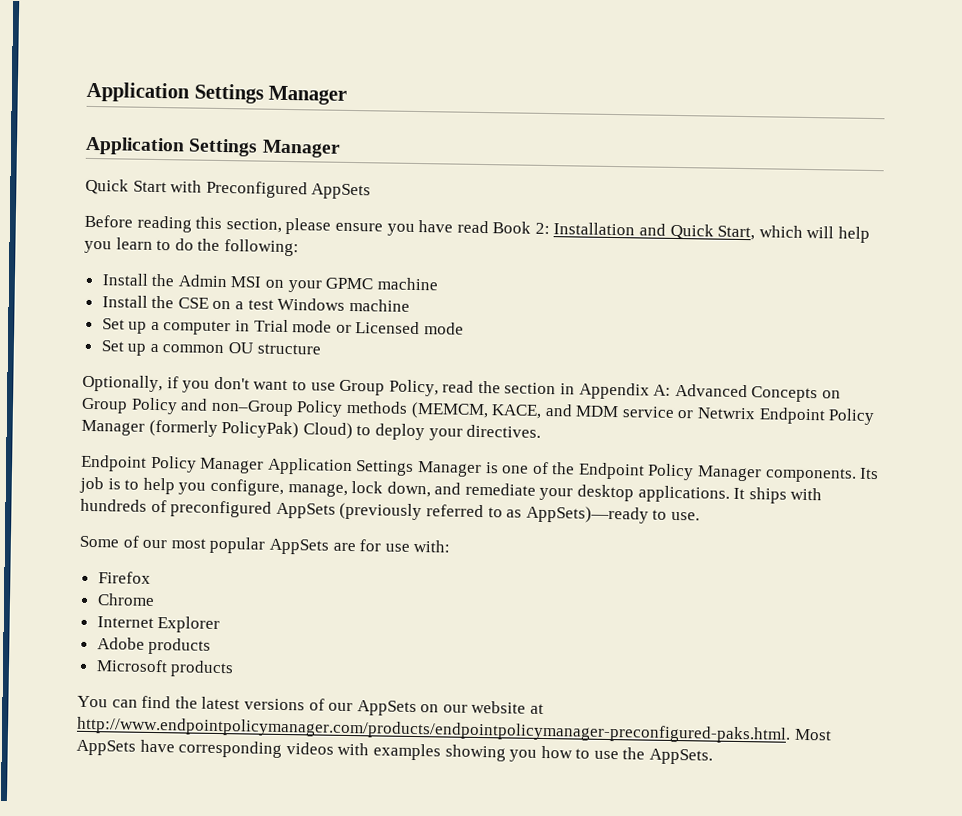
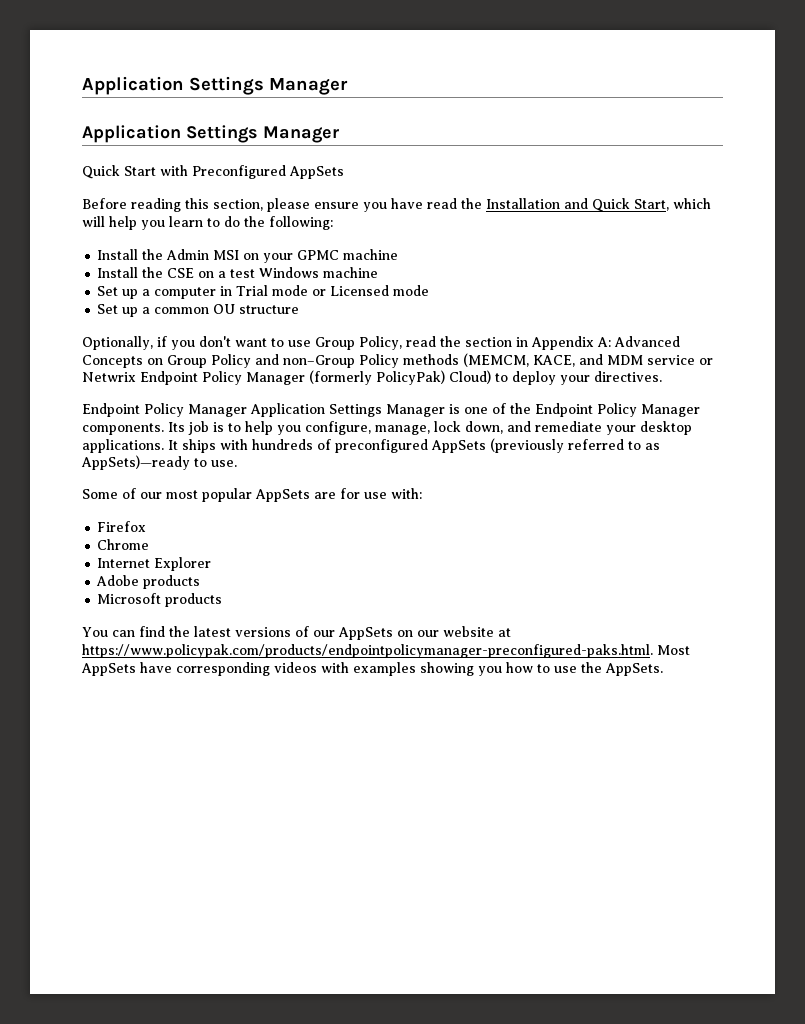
- Before reading this section, please ensure you have read Book 2: Installation and Quick Start, which will help you learn to do the following:
+ Before reading this section, please ensure you have read the Installation and Quick Start, which will help you learn to do the following:
- You can find the latest versions of our AppSets on our website at http://www.endpointpolicymanager.com/products/endpointpolicymanager-preconfigured-paks.html. Most AppSets have corresponding videos with examples showing you how to use the AppSets.
+ You can find the latest versions of our AppSets on our website at https://www.policypak.com/products/endpointpolicymanager-preconfigured-paks.html. Most AppSets have corresponding videos with examples showing you how to use the AppSets.

